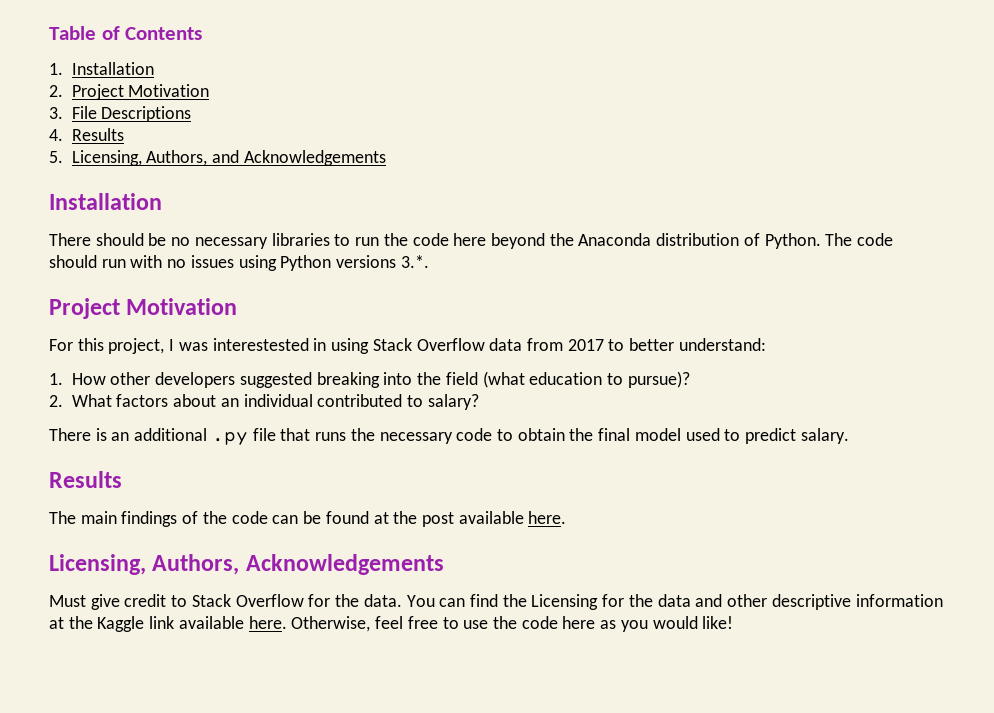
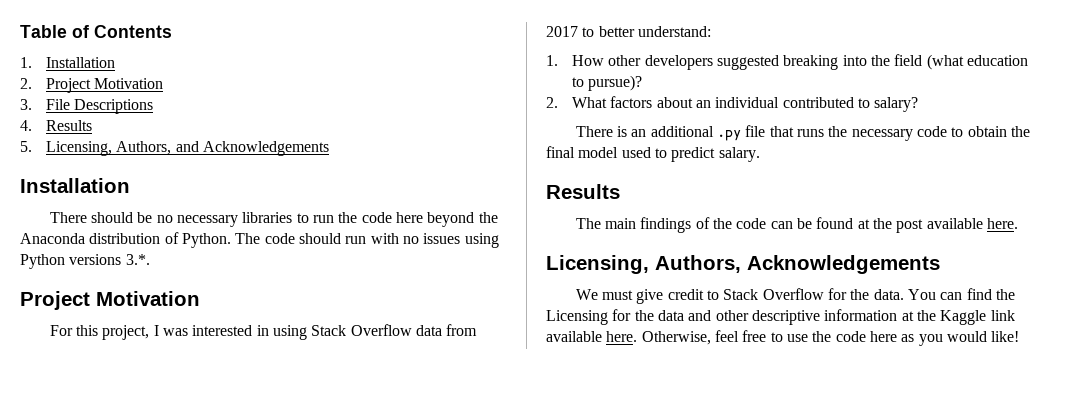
- For this project, I was interestested in using Stack Overflow data from 2017 to better understand:
+ For this project, I was interested in using Stack Overflow data from 2017 to better understand:
- Must give credit to Stack Overflow for the data.
+ We must give credit to Stack Overflow for the data.

